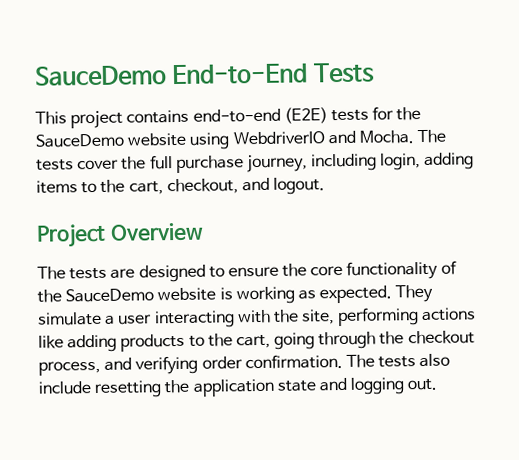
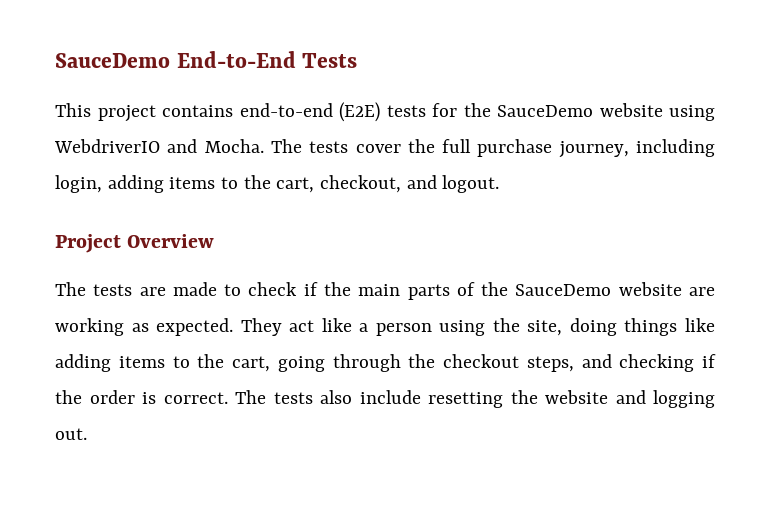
- The tests are designed to ensure the core functionality of the SauceDemo website is working as expected.
+ The tests are made to check if the main parts of the SauceDemo website are working as expected.
- They simulate a user interacting with the site, performing actions like adding products to the cart, going through the checkout process, and verifying order confirmation.
+ They act like a person using the site, doing things like adding items to the cart, going through the checkout steps, and checking if the order is correct.
- The tests also include resetting the application state and logging out.
+ The tests also include resetting the website and logging out.

